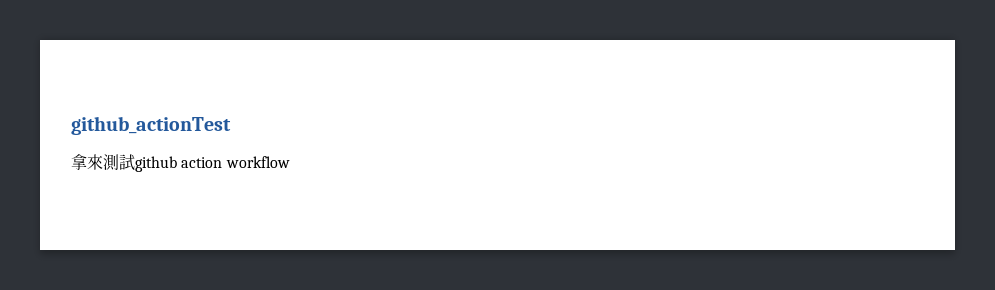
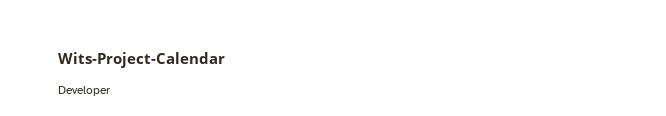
- github_actionTest
- 拿來測試github action workflow
+ Wits-Project-Calendar
+ Developer

